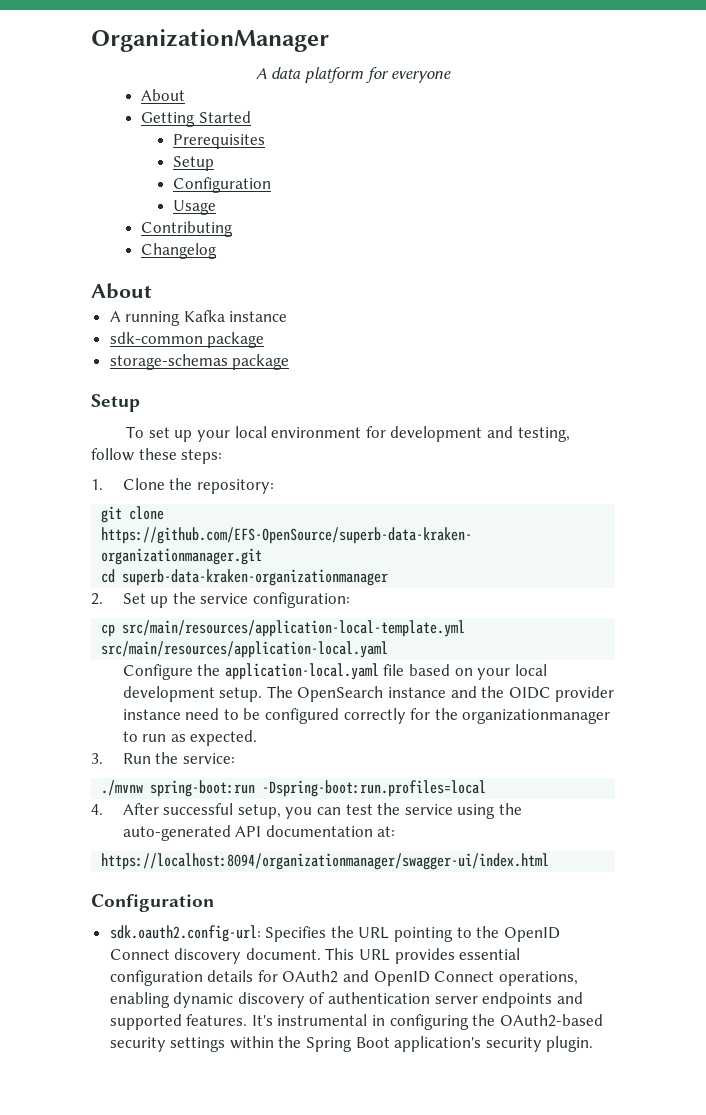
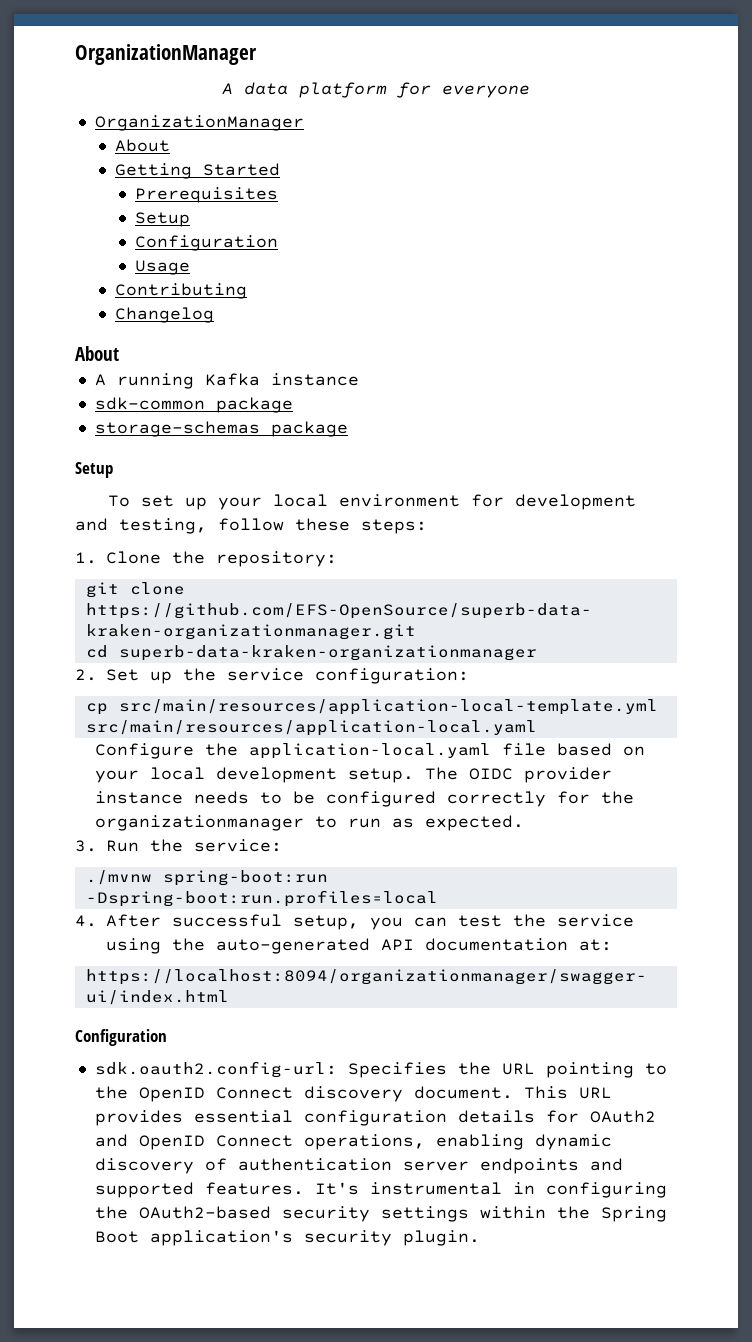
  A data platform for everyone
+ OrganizationManager
- The OpenSearch instance and the OIDC provider instance need to be configured correctly for the organizationmanager to run as expected.
+ The OIDC provider instance needs to be configured correctly for the organizationmanager to run as expected.

